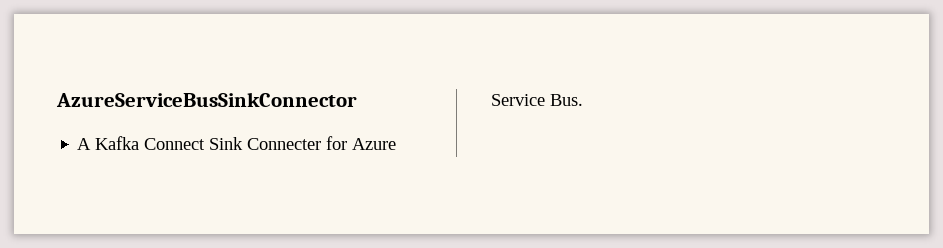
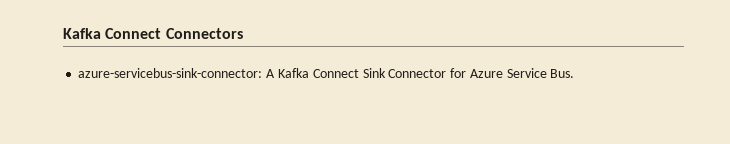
- AzureServiceBusSinkConnector
- A Kafka Connect Sink Connecter for Azure Service Bus.
+ Kafka Connect Connectors
+ azure-servicebus-sink-connector: A Kafka Connect Sink Connector for Azure Service Bus.

